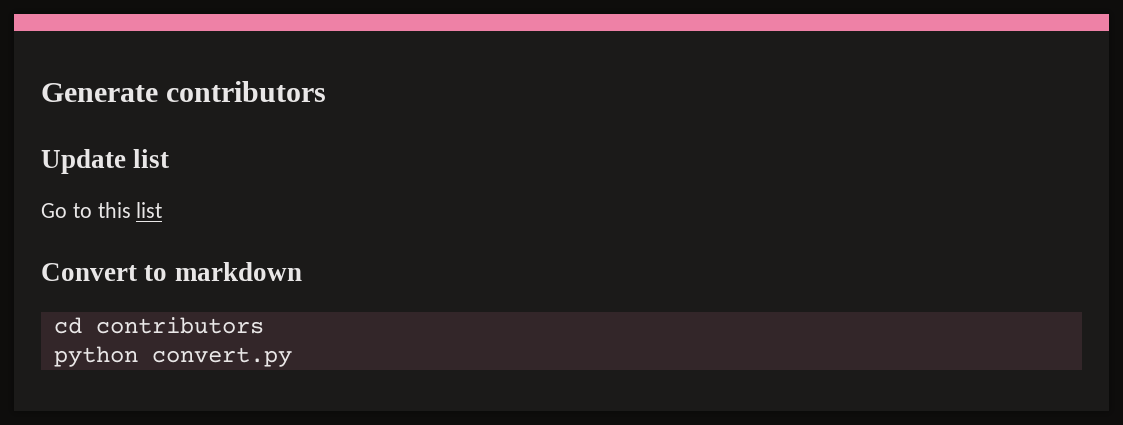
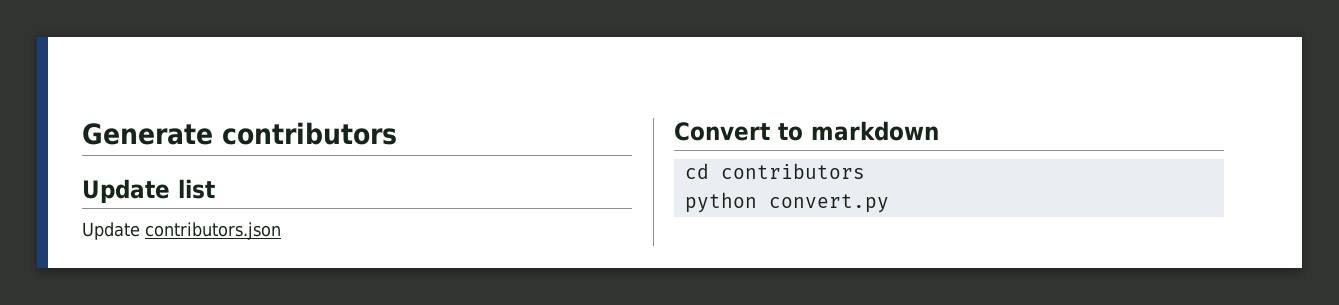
- Go to this list
+ Update contributors.json

